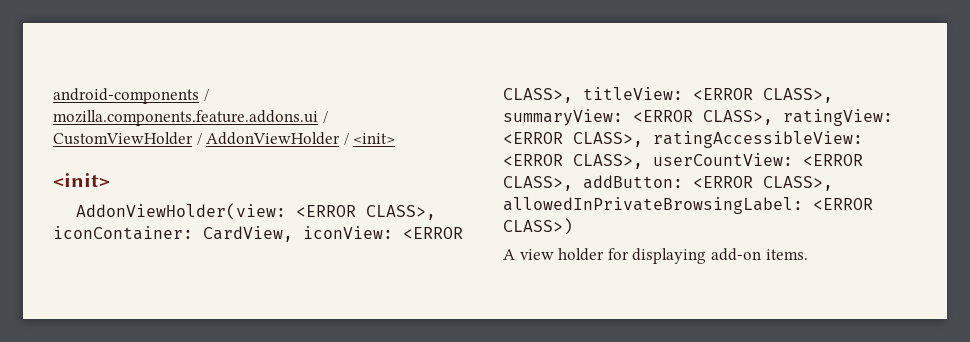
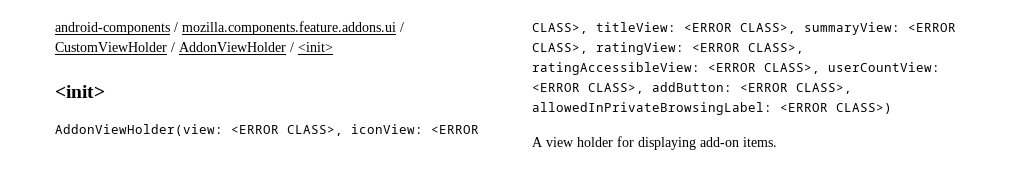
- AddonViewHolder(view: <ERROR CLASS>, iconContainer: CardView, iconView: <ERROR CLASS>, titleView: <ERROR CLASS>, summaryView: <ERROR CLASS>, ratingView: <ERROR CLASS>, ratingAccessibleView: <ERROR CLASS>, userCountView: <ERROR CLASS>, addButton: <ERROR CLASS>, allowedInPrivateBrowsingLabel: <ERROR CLASS>)
+ AddonViewHolder(view: <ERROR CLASS>, iconView: <ERROR CLASS>, titleView: <ERROR CLASS>, summaryView: <ERROR CLASS>, ratingView: <ERROR CLASS>, ratingAccessibleView: <ERROR CLASS>, userCountView: <ERROR CLASS>, addButton: <ERROR CLASS>, allowedInPrivateBrowsingLabel: <ERROR CLASS>)

